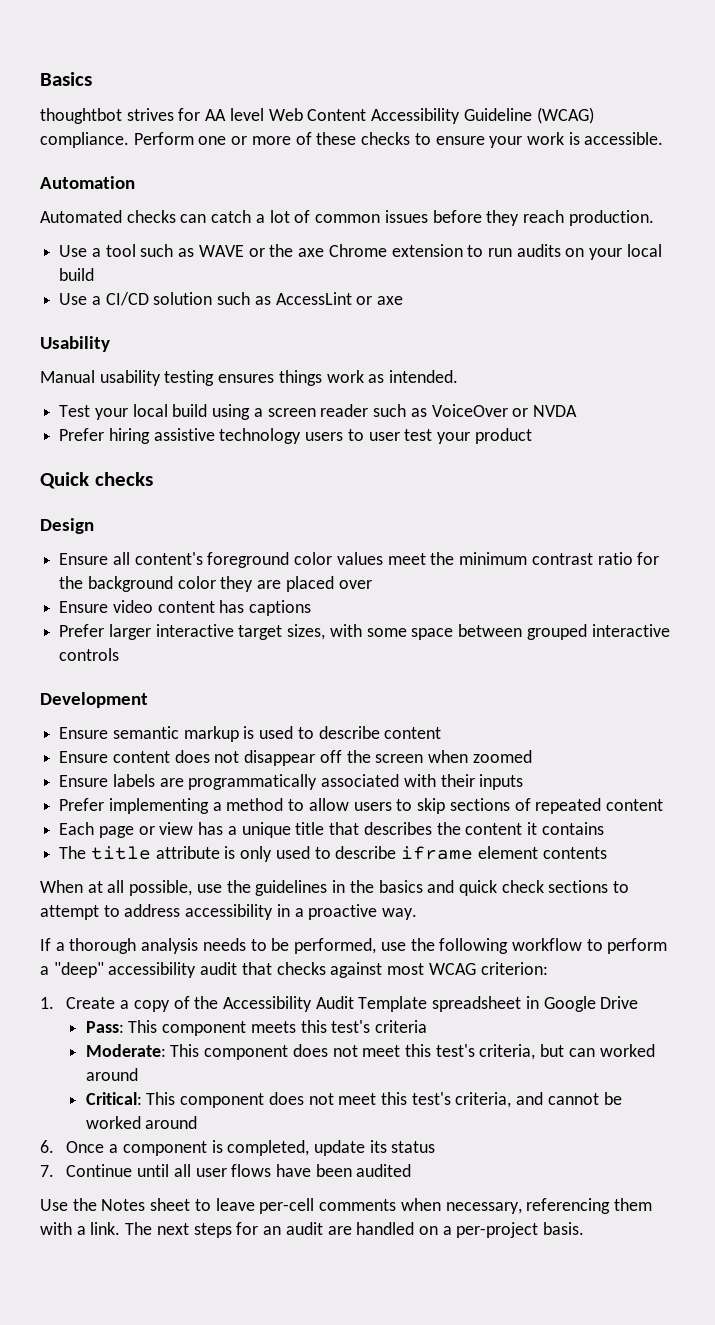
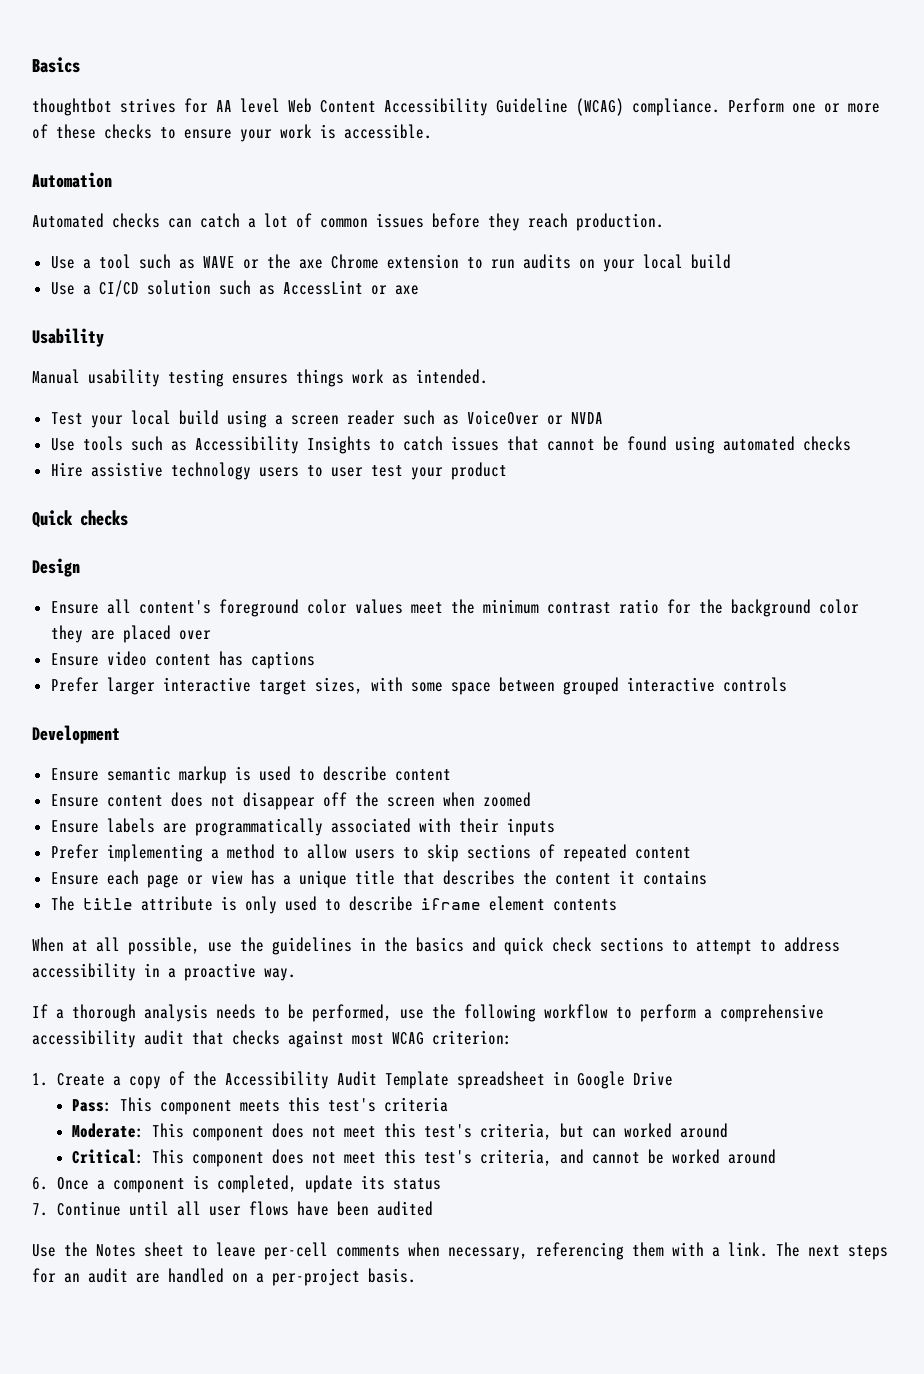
- Prefer hiring assistive technology users to user test your product
+ Use tools such as Accessibility Insights to catch issues that cannot be found using automated checks
+ Hire assistive technology users to user test your product
- Each page or view has a unique title that describes the content it contains
+ Ensure each page or view has a unique title that describes the content it contains
- If a thorough analysis needs to be performed, use the following workflow to perform a "deep" accessibility audit that checks against most WCAG criterion:
+ If a thorough analysis needs to be performed, use the following workflow to perform a comprehensive accessibility audit that checks against most WCAG criterion:

